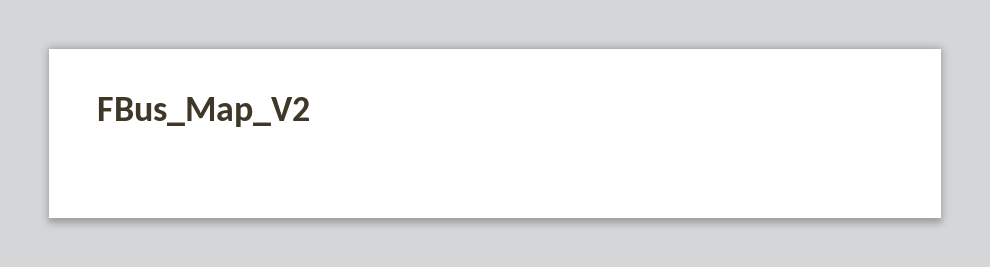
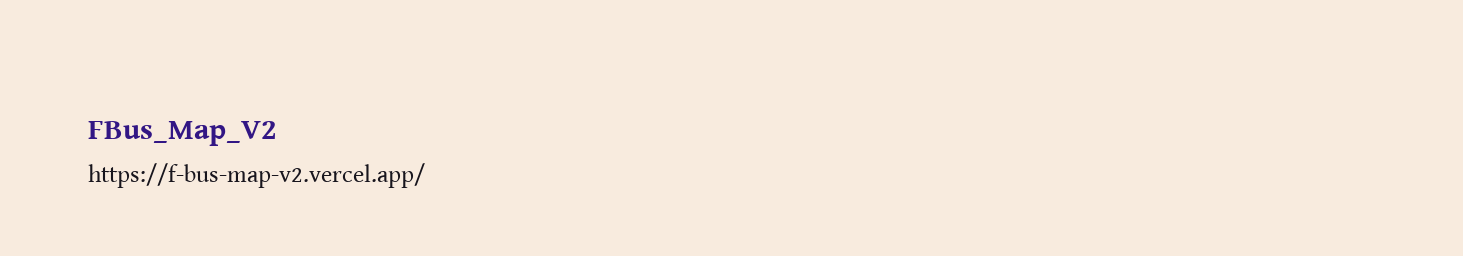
+ https://f-bus-map-v2.vercel.app/

